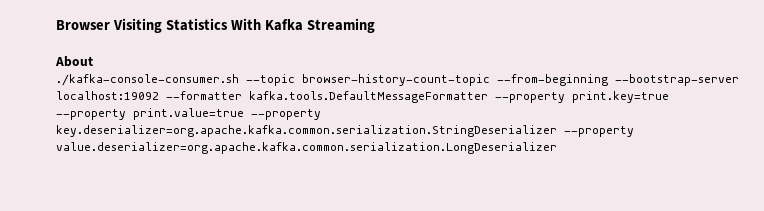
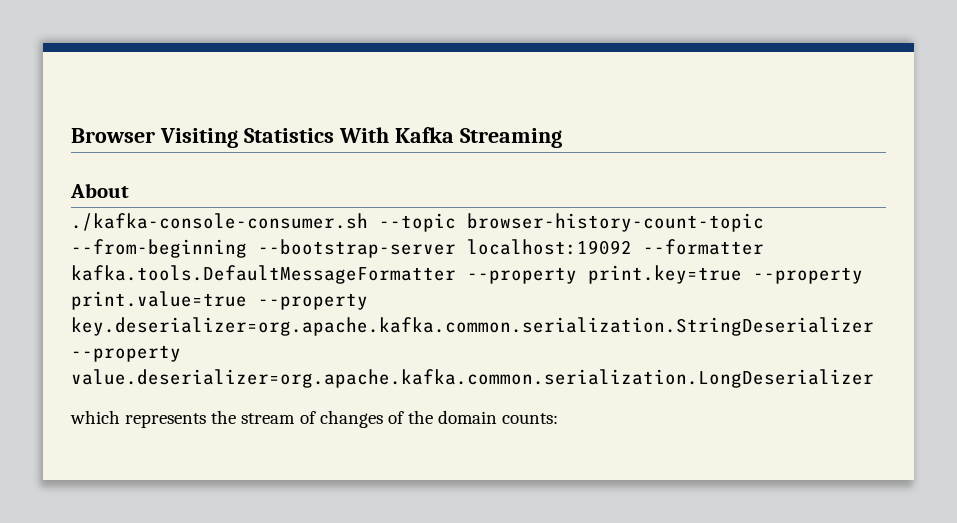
+ which represents the stream of changes of the domain counts:

